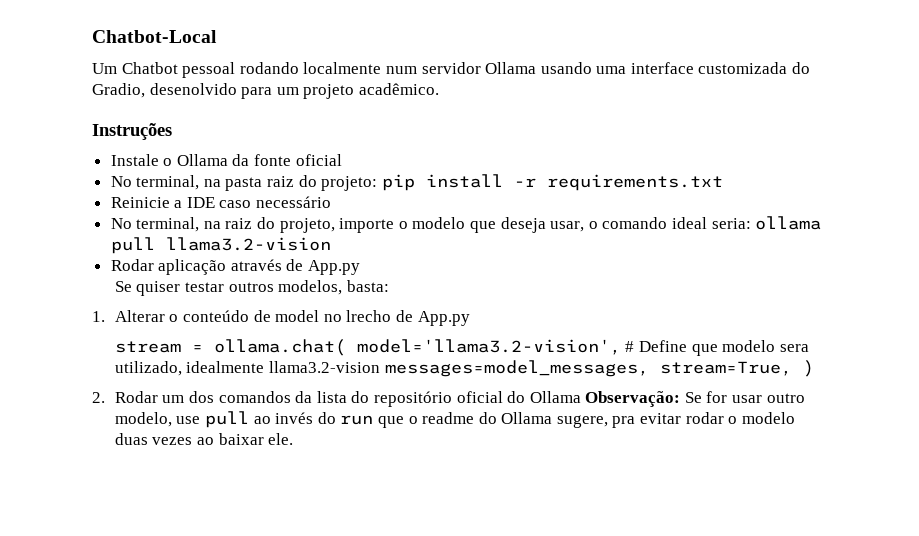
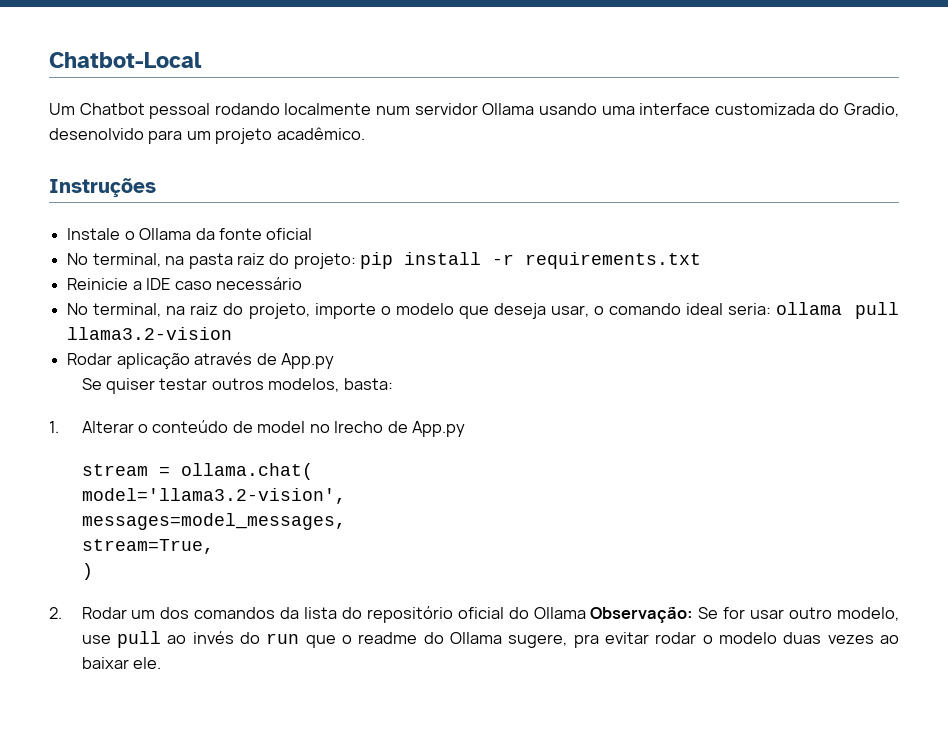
- stream = ollama.chat( model='llama3.2-vision', # Define que modelo sera utilizado, idealmente llama3.2-vision messages=model_messages, stream=True, )
+ stream = ollama.chat(
+ model='llama3.2-vision',
+ messages=model_messages,
+ stream=True,
+ )

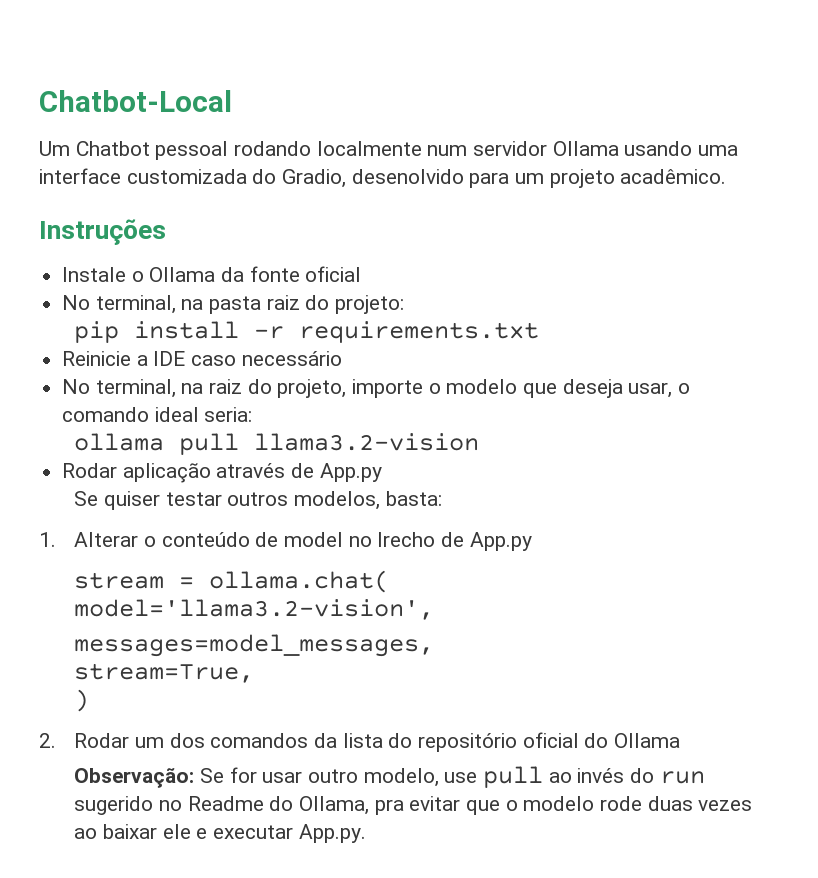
- No terminal, na pasta raiz do projeto: pip install -r requirements.txt
+ No terminal, na pasta raiz do projeto:
+ pip install -r requirements.txt
- No terminal, na raiz do projeto, importe o modelo que deseja usar, o comando ideal seria: ollama pull llama3.2-vision
+ No terminal, na raiz do projeto, importe o modelo que deseja usar, o comando ideal seria:
+ ollama pull llama3.2-vision
- 2. Rodar um dos comandos da lista do repositório oficial do Ollama Observação: Se for usar outro modelo, use pull ao invés do run que o readme do Ollama sugere, pra evitar rodar o modelo duas vezes ao baixar ele.
+ 2. Rodar um dos comandos da lista do repositório oficial do Ollama
+ Observação: Se for usar outro modelo, use pull ao invés do run sugerido no Readme do Ollama, pra evitar que o modelo rode duas vezes ao baixar ele e executar App.py.

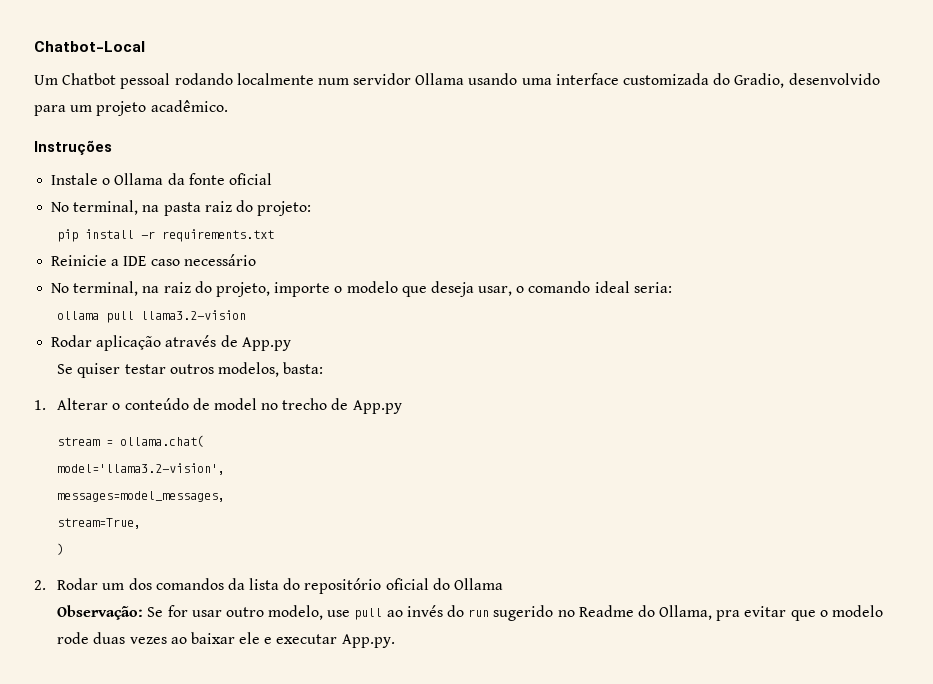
- Um Chatbot pessoal rodando localmente num servidor Ollama usando uma interface customizada do Gradio, desenolvido para um projeto acadêmico.
+ Um Chatbot pessoal rodando localmente num servidor Ollama usando uma interface customizada do Gradio, desenvolvido para um projeto acadêmico.
- 1. Alterar o conteúdo de model no lrecho de App.py
+ 1. Alterar o conteúdo de model no trecho de App.py

